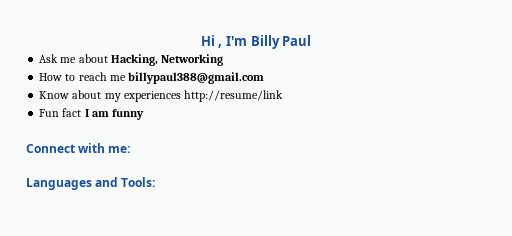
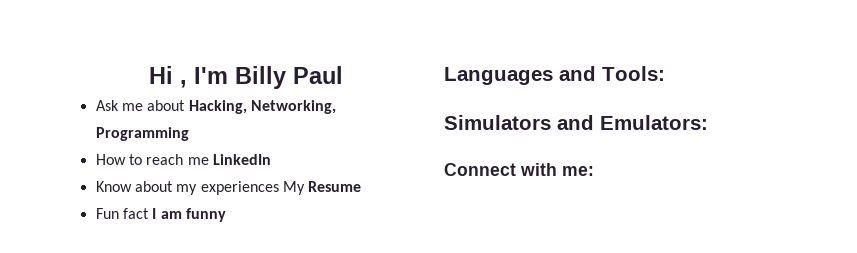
- Ask me about Hacking, Networking
+ Ask me about Hacking, Networking, Programming
- How to reach me billypaul388@gmail.com
+ How to reach me LinkedIn
- Know about my experiences http://resume/link
+ Know about my experiences My Resume
+ Languages and Tools:
+ Simulators and Emulators:
- Languages and Tools:

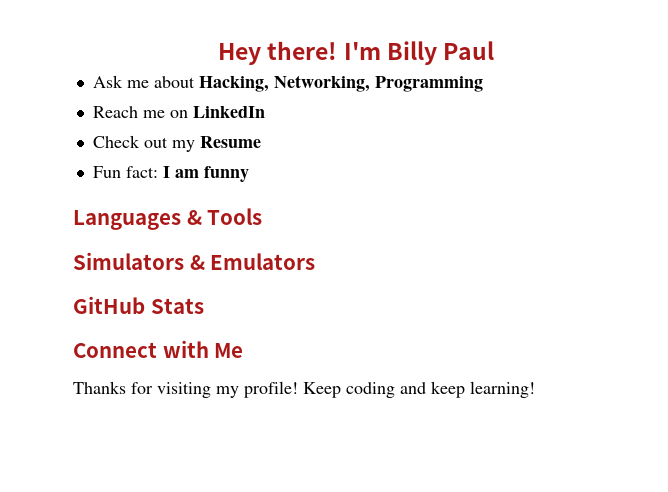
- Hi , I'm Billy Paul
+ Hey there! I'm Billy Paul
- How to reach me LinkedIn
- Know about my experiences My Resume
+ Reach me on LinkedIn
+ Check out my Resume
- Fun fact I am funny
+ Fun fact: I am funny
- Languages and Tools:
+ Languages & Tools
- Simulators and Emulators:
- Connect with me:
+ Simulators & Emulators
+ GitHub Stats
+ Connect with Me
+ Thanks for visiting my profile! Keep coding and keep learning!

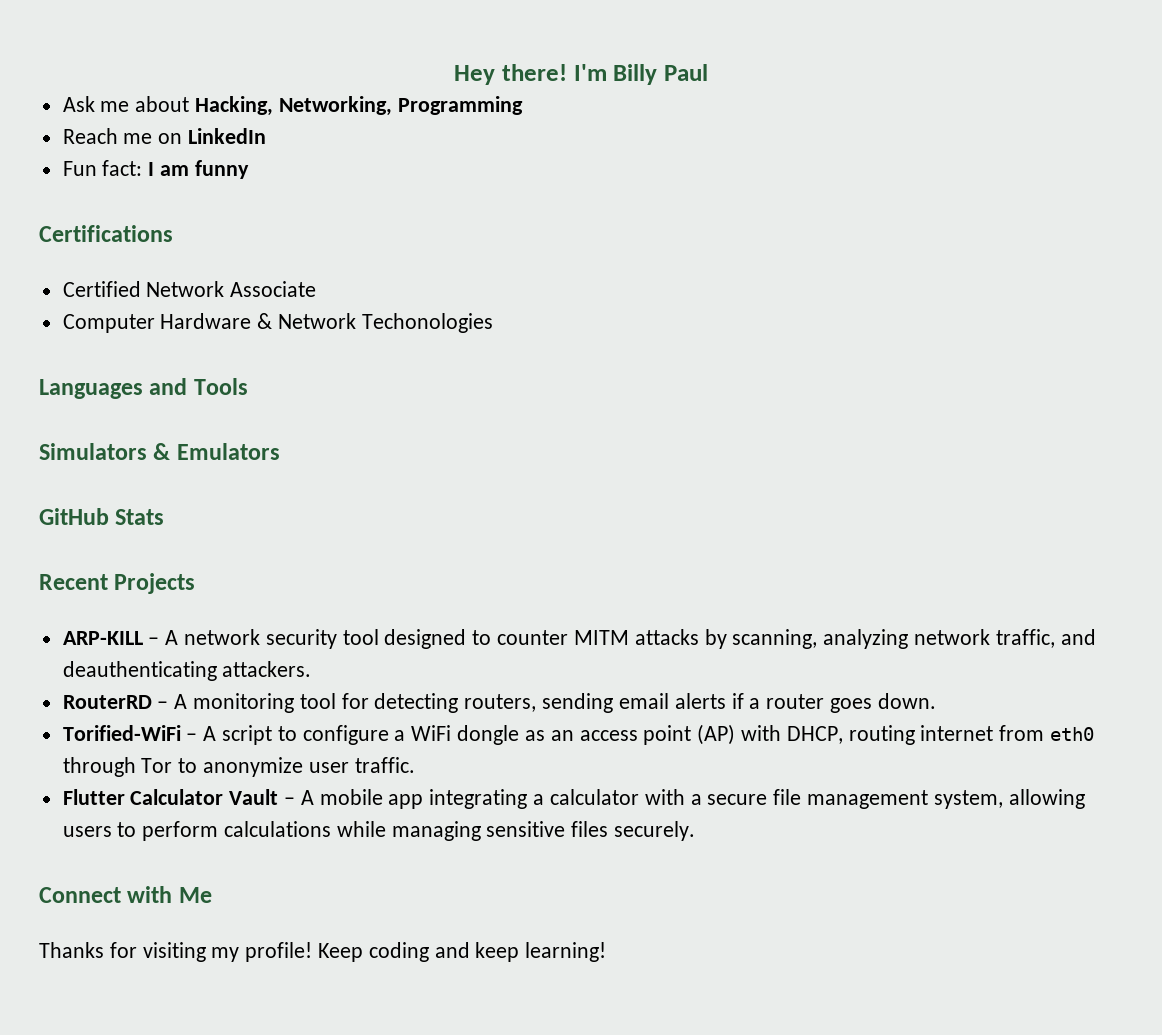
- Check out my Resume
+ Certifications
+ Certified Network Associate
+ Computer Hardware & Network Techonologies
- Languages & Tools
+ Languages and Tools
+ Recent Projects
+ ARP-KILL – A network security tool designed to counter MITM attacks by scanning, analyzing network traffic, and deauthenticating attackers.
+ RouterRD – A monitoring tool for detecting routers, sending email alerts if a router goes down.
+ Torified-WiFi – A script to configure a WiFi dongle as an access point (AP) with DHCP, routing internet from eth0 through Tor to anonymize user traffic.
+ Flutter Calculator Vault – A mobile app integrating a calculator with a secure file management system, allowing users to perform calculations while managing sensitive files securely.

